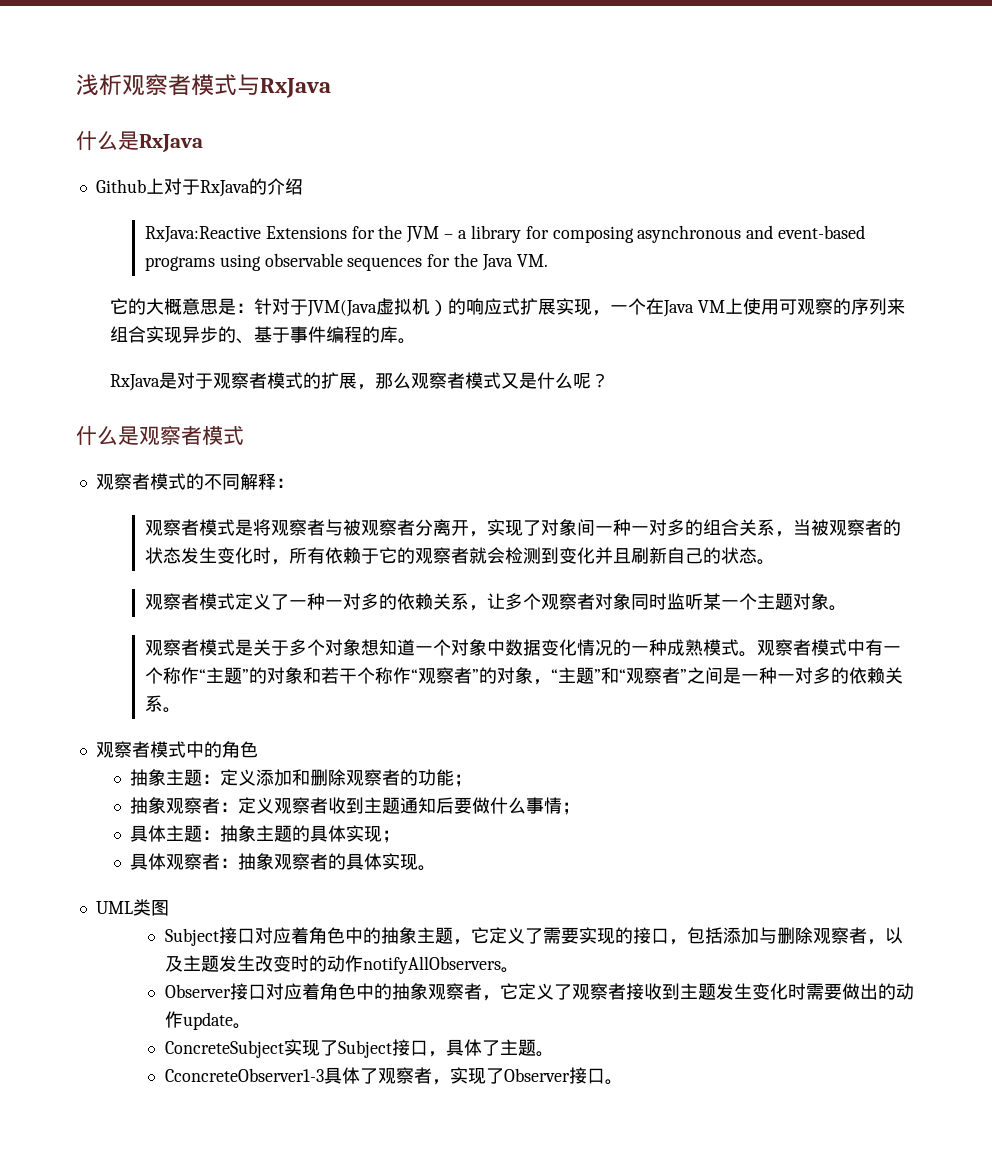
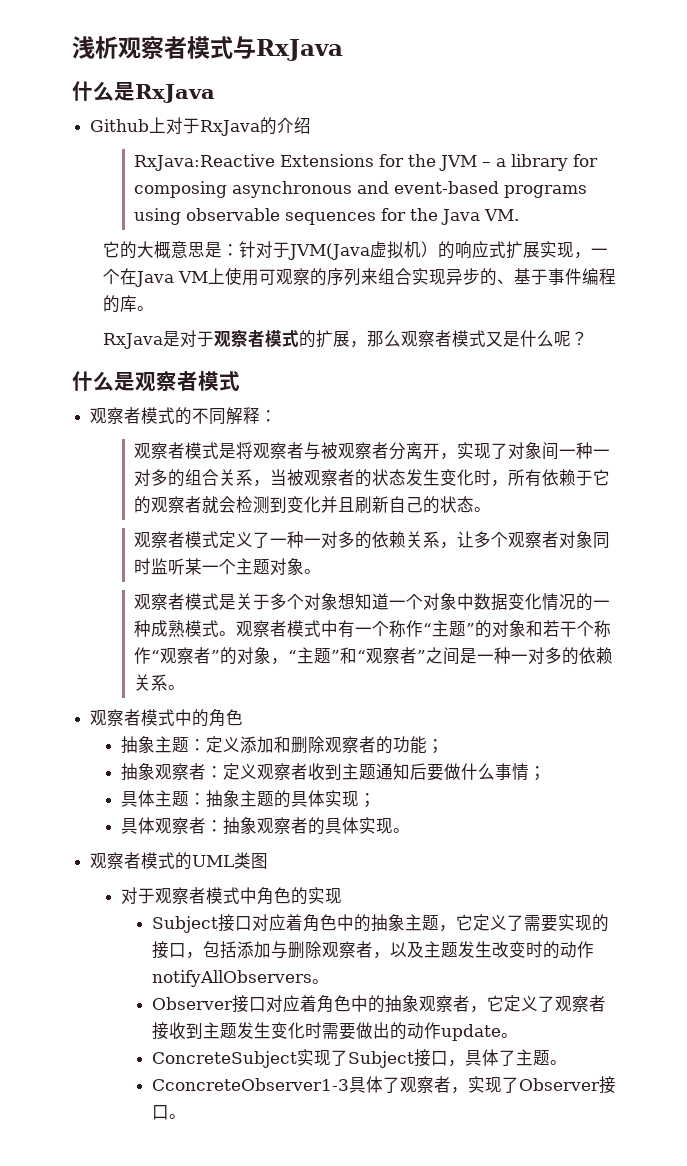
- UML类图
+ 观察者模式的UML类图
+ 对于观察者模式中角色的实现

